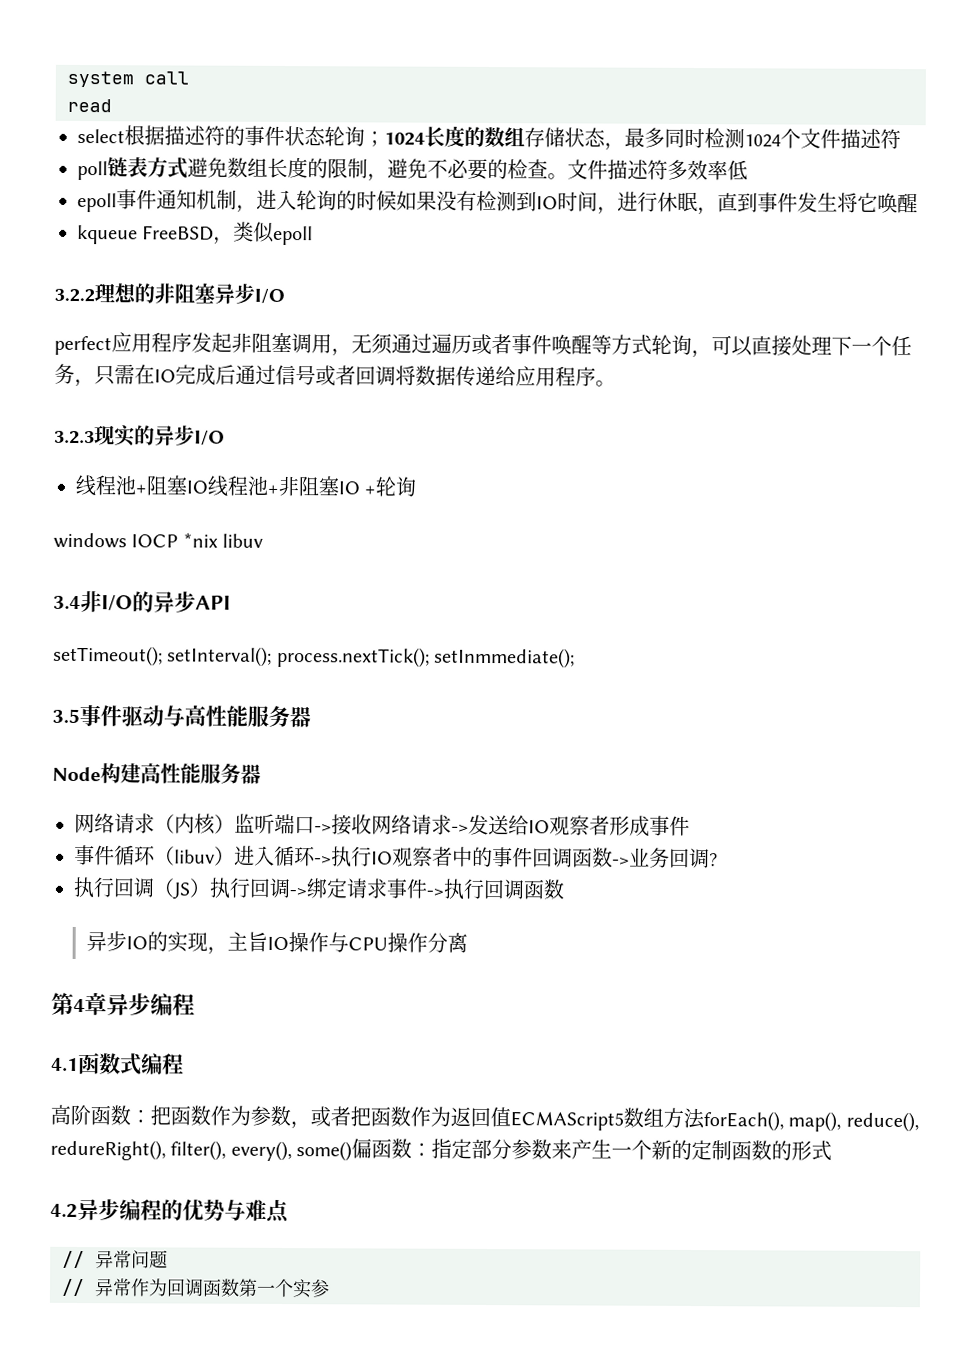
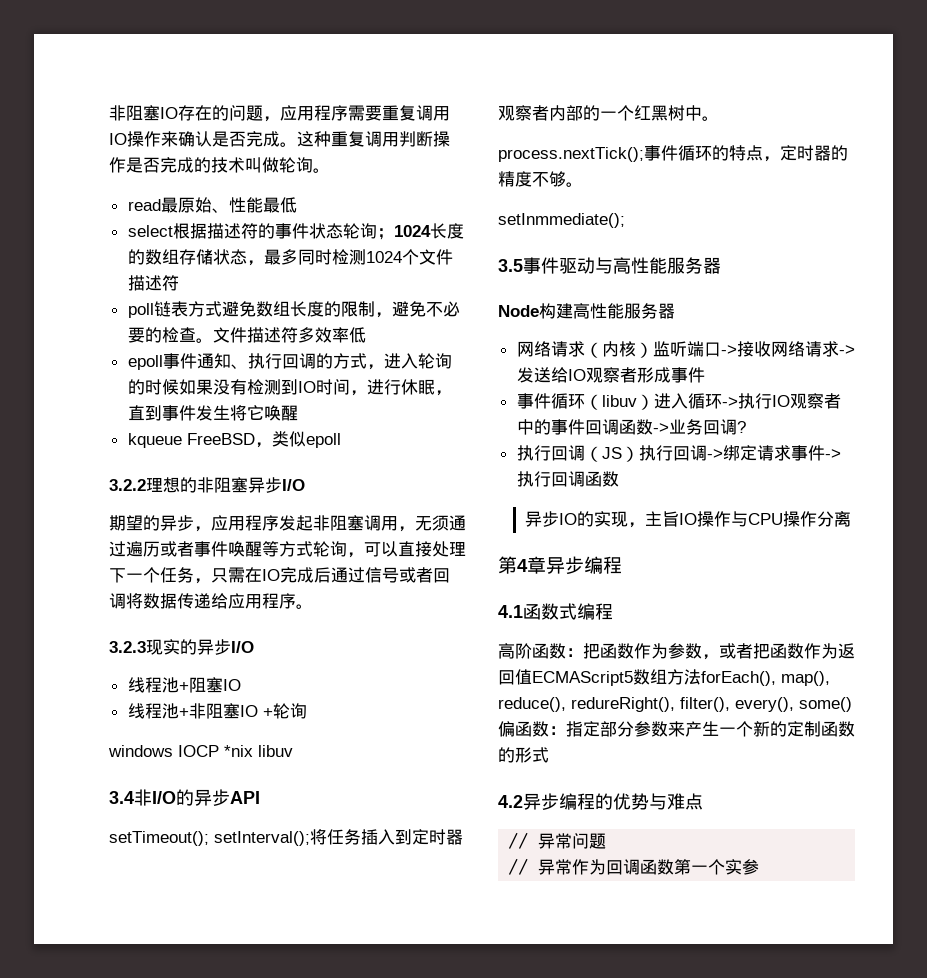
- system call
- read
+ 非阻塞IO存在的问题，应用程序需要重复调用IO操作来确认是否完成。这种重复调用判断操作是否完成的技术叫做轮询。
+ read最原始、性能最低
- epoll事件通知机制，进入轮询的时候如果没有检测到IO时间，进行休眠，直到事件发生将它唤醒
+ epoll事件通知、执行回调的方式，进入轮询的时候如果没有检测到IO时间，进行休眠，直到事件发生将它唤醒
- perfect应用程序发起非阻塞调用，无须通过遍历或者事件唤醒等方式轮询，可以直接处理下一个任务，只需在IO完成后通过信号或者回调将数据传递给应用程序。
+ 期望的异步，应用程序发起非阻塞调用，无须通过遍历或者事件唤醒等方式轮询，可以直接处理下一个任务，只需在IO完成后通过信号或者回调将数据传递给应用程序。
- 线程池+阻塞IO线程池+非阻塞IO +轮询
+ 线程池+阻塞IO
+ 线程池+非阻塞IO +轮询
- setTimeout(); setInterval(); process.nextTick(); setInmmediate();
+ setTimeout(); setInterval();将任务插入到定时器观察者内部的一个红黑树中。
+ process.nextTick();事件循环的特点，定时器的精度不够。
+ setInmmediate();

